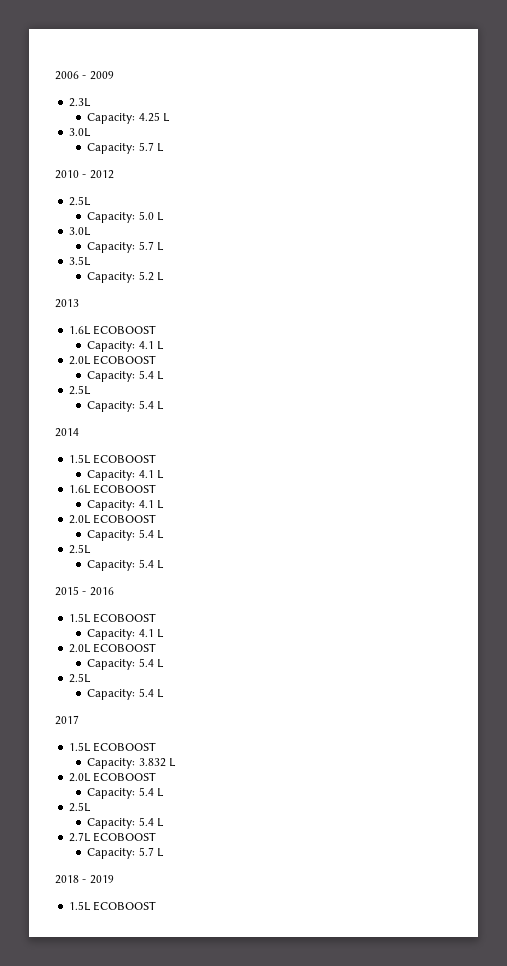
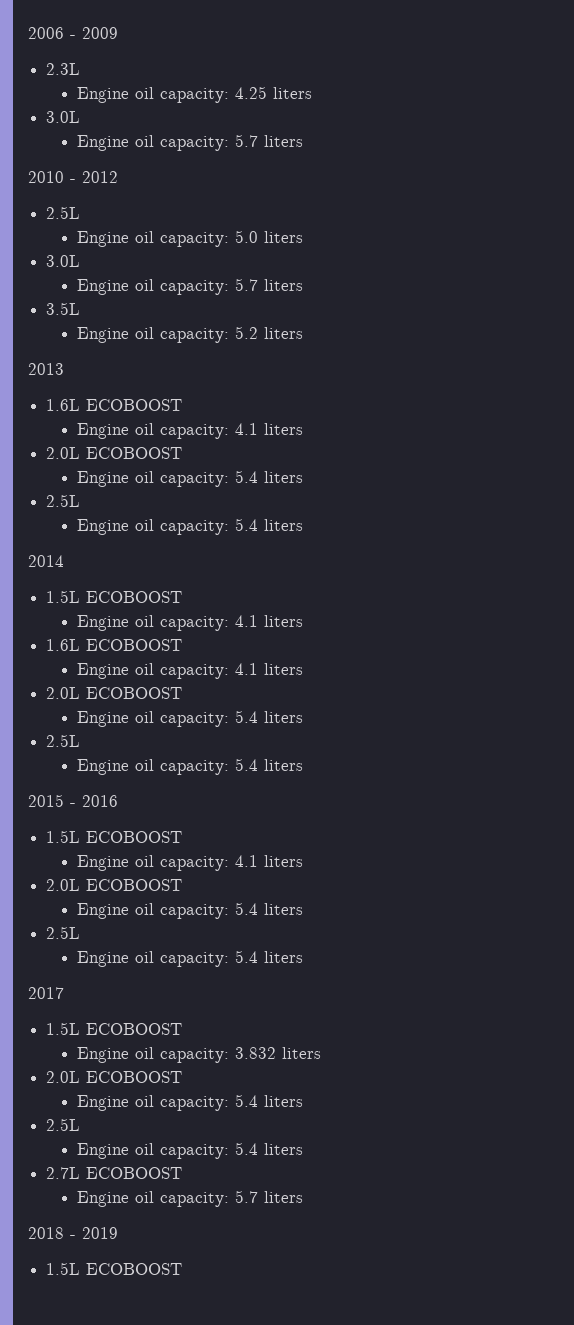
- Capacity: 4.25 L
+ Engine oil capacity: 4.25 liters
  3.0L
- Capacity: 5.7 L
+ Engine oil capacity: 5.7 liters
  2010 - 2012
  2.5L
- Capacity: 5.0 L
+ Engine oil capacity: 5.0 liters
  3.0L
- Capacity: 5.7 L
+ Engine oil capacity: 5.7 liters
  3.5L
- Capacity: 5.2 L
+ Engine oil capacity: 5.2 liters
  2013
  1.6L ECOBOOST
- Capacity: 4.1 L
+ Engine oil capacity: 4.1 liters
  2.0L ECOBOOST
- Capacity: 5.4 L
+ Engine oil capacity: 5.4 liters
  2.5L
- Capacity: 5.4 L
+ Engine oil capacity: 5.4 liters
  2014
  1.5L ECOBOOST
- Capacity: 4.1 L
+ Engine oil capacity: 4.1 liters
  1.6L ECOBOOST
- Capacity: 4.1 L
+ Engine oil capacity: 4.1 liters
  2.0L ECOBOOST
- Capacity: 5.4 L
+ Engine oil capacity: 5.4 liters
  2.5L
- Capacity: 5.4 L
+ Engine oil capacity: 5.4 liters
  2015 - 2016
  1.5L ECOBOOST
- Capacity: 4.1 L
+ Engine oil capacity: 4.1 liters
  2.0L ECOBOOST
- Capacity: 5.4 L
+ Engine oil capacity: 5.4 liters
  2.5L
- Capacity: 5.4 L
+ Engine oil capacity: 5.4 liters
  2017
  1.5L ECOBOOST
- Capacity: 3.832 L
+ Engine oil capacity: 3.832 liters
  2.0L ECOBOOST
- Capacity: 5.4 L
+ Engine oil capacity: 5.4 liters
  2.5L
- Capacity: 5.4 L
+ Engine oil capacity: 5.4 liters
  2.7L ECOBOOST
- Capacity: 5.7 L
+ Engine oil capacity: 5.7 liters

